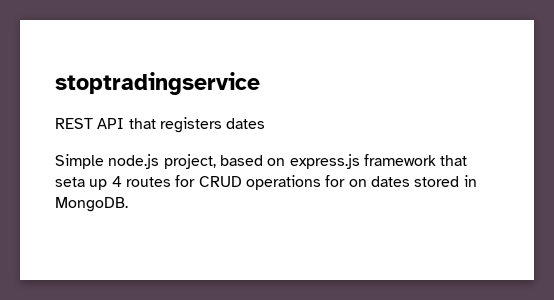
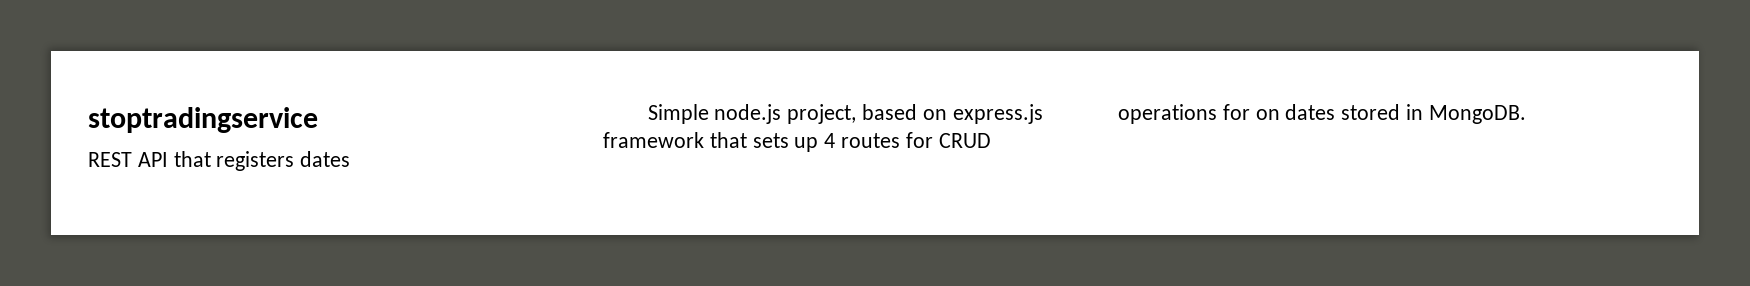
- Simple node.js project, based on express.js framework that seta up 4 routes for CRUD operations for on dates stored in MongoDB.
+ Simple node.js project, based on express.js framework that sets up 4 routes for CRUD operations for on dates stored in MongoDB.

